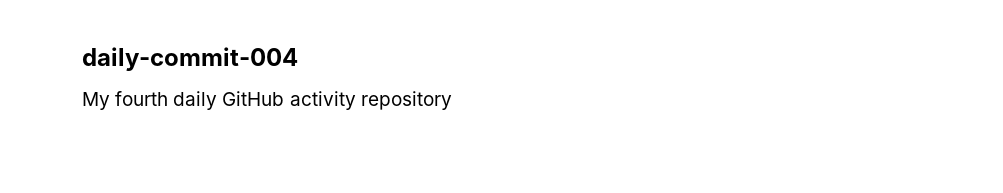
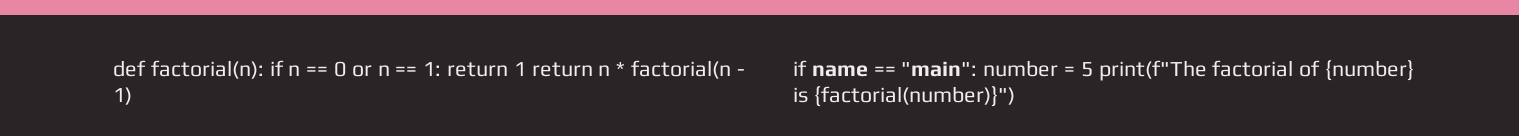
- daily-commit-004
- My fourth daily GitHub activity repository
+ def factorial(n): if n == 0 or n == 1: return 1 return n * factorial(n - 1)
+ if name == "main": number = 5 print(f"The factorial of {number} is {factorial(number)}")

